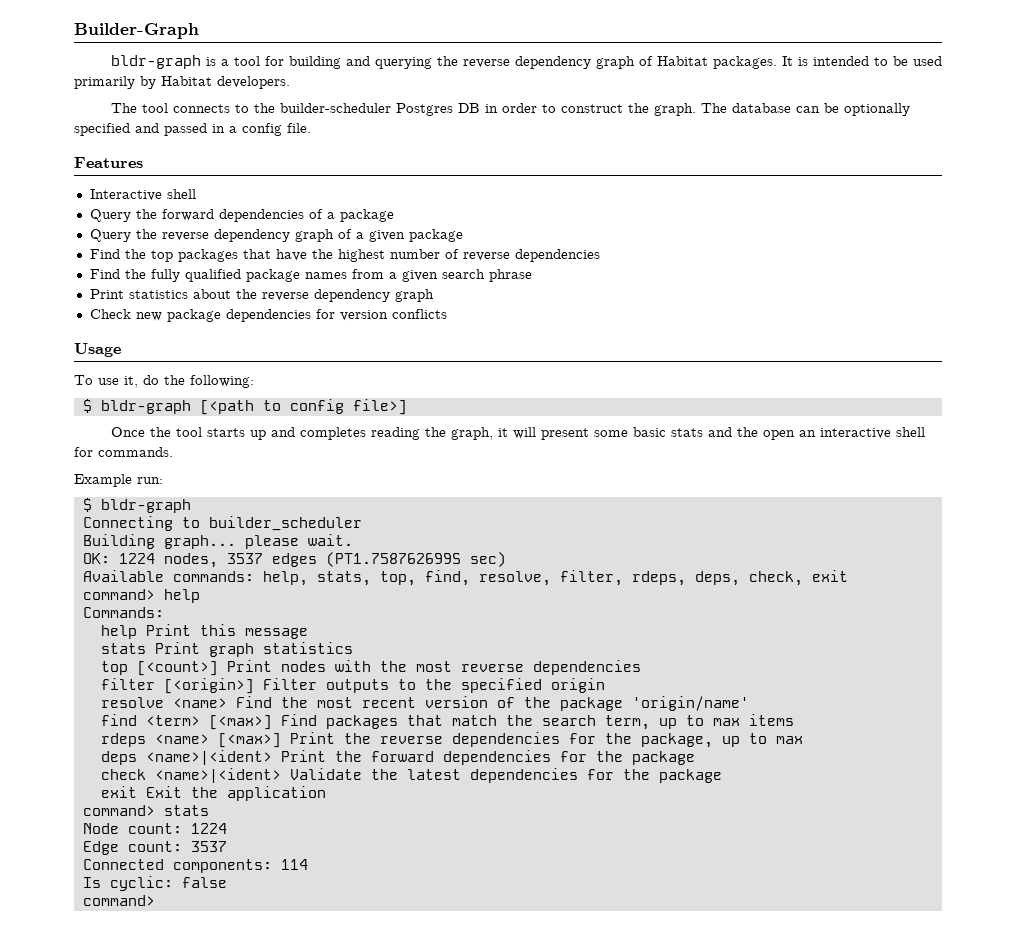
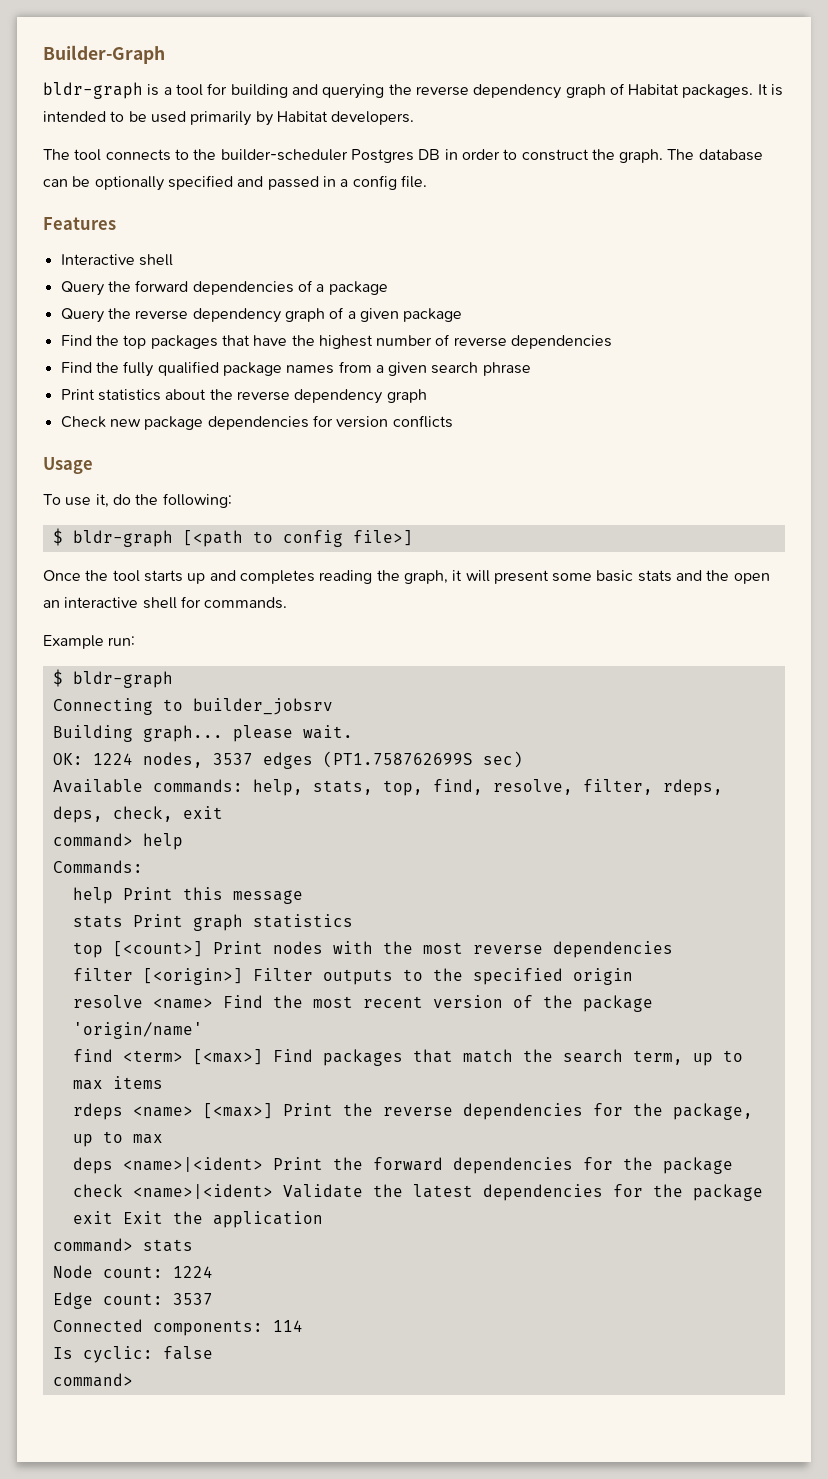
- Connecting to builder_scheduler
+ Connecting to builder_jobsrv

